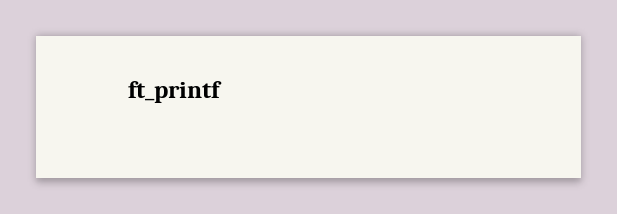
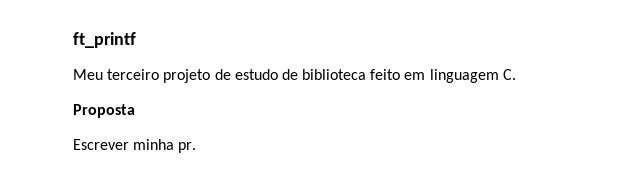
+ Meu terceiro projeto de estudo de biblioteca feito em linguagem C.
+ Proposta
+ Escrever minha pr.

